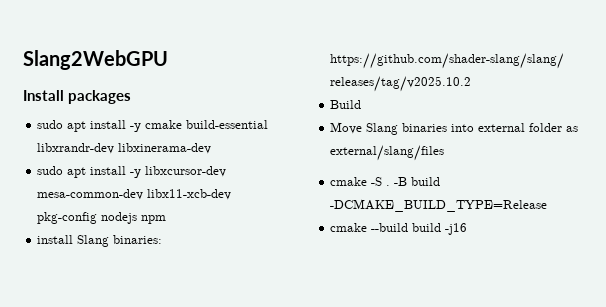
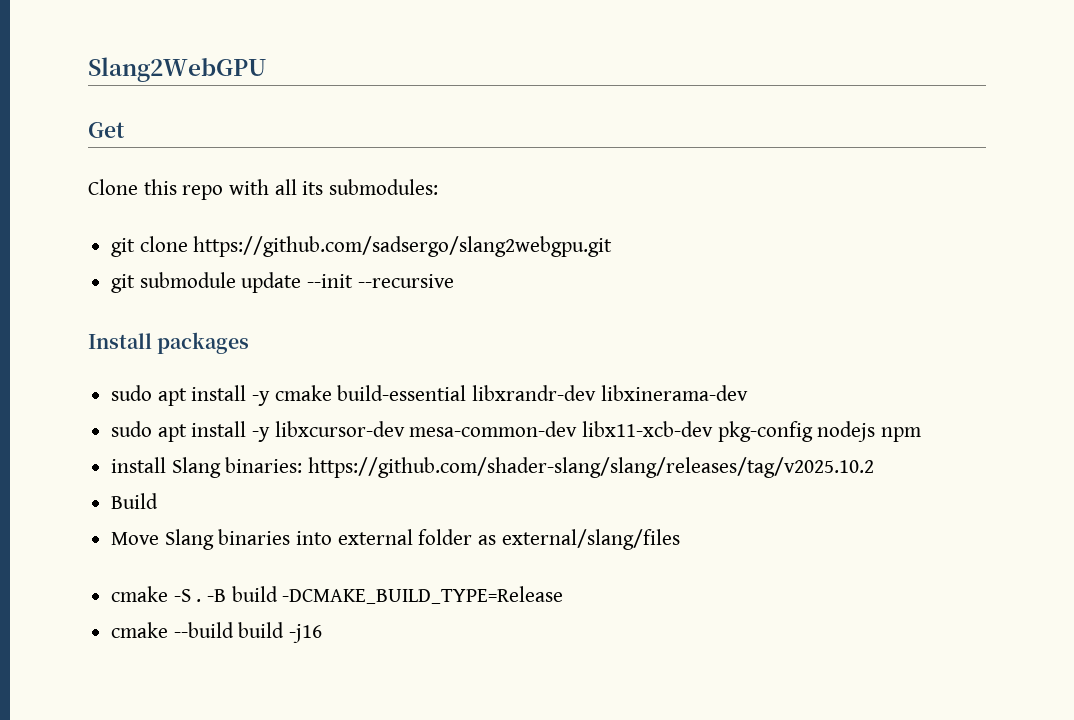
+ Get
+ Clone this repo with all its submodules:
+ git clone https://github.com/sadsergo/slang2webgpu.git
+ git submodule update --init --recursive

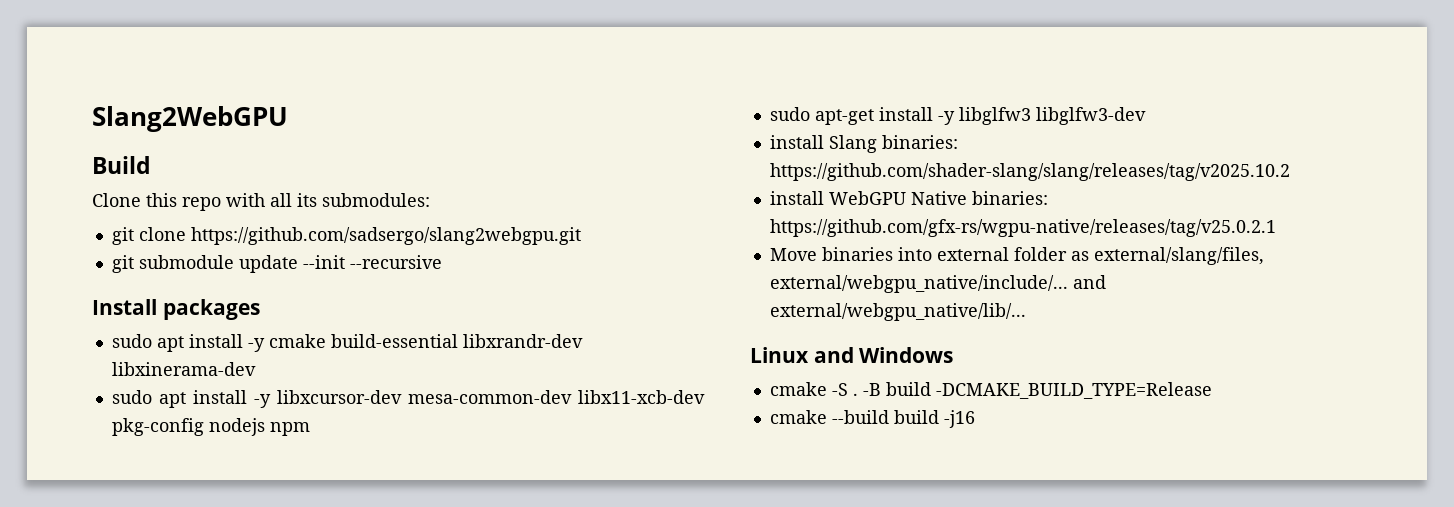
- Get
+ Build
+ sudo apt-get install -y libglfw3 libglfw3-dev
- Build
+ install WebGPU Native binaries: https://github.com/gfx-rs/wgpu-native/releases/tag/v25.0.2.1
- Move Slang binaries into external folder as external/slang/files
+ Move binaries into external folder as external/slang/files, external/webgpu_native/include/... and external/webgpu_native/lib/...
+ Linux and Windows

